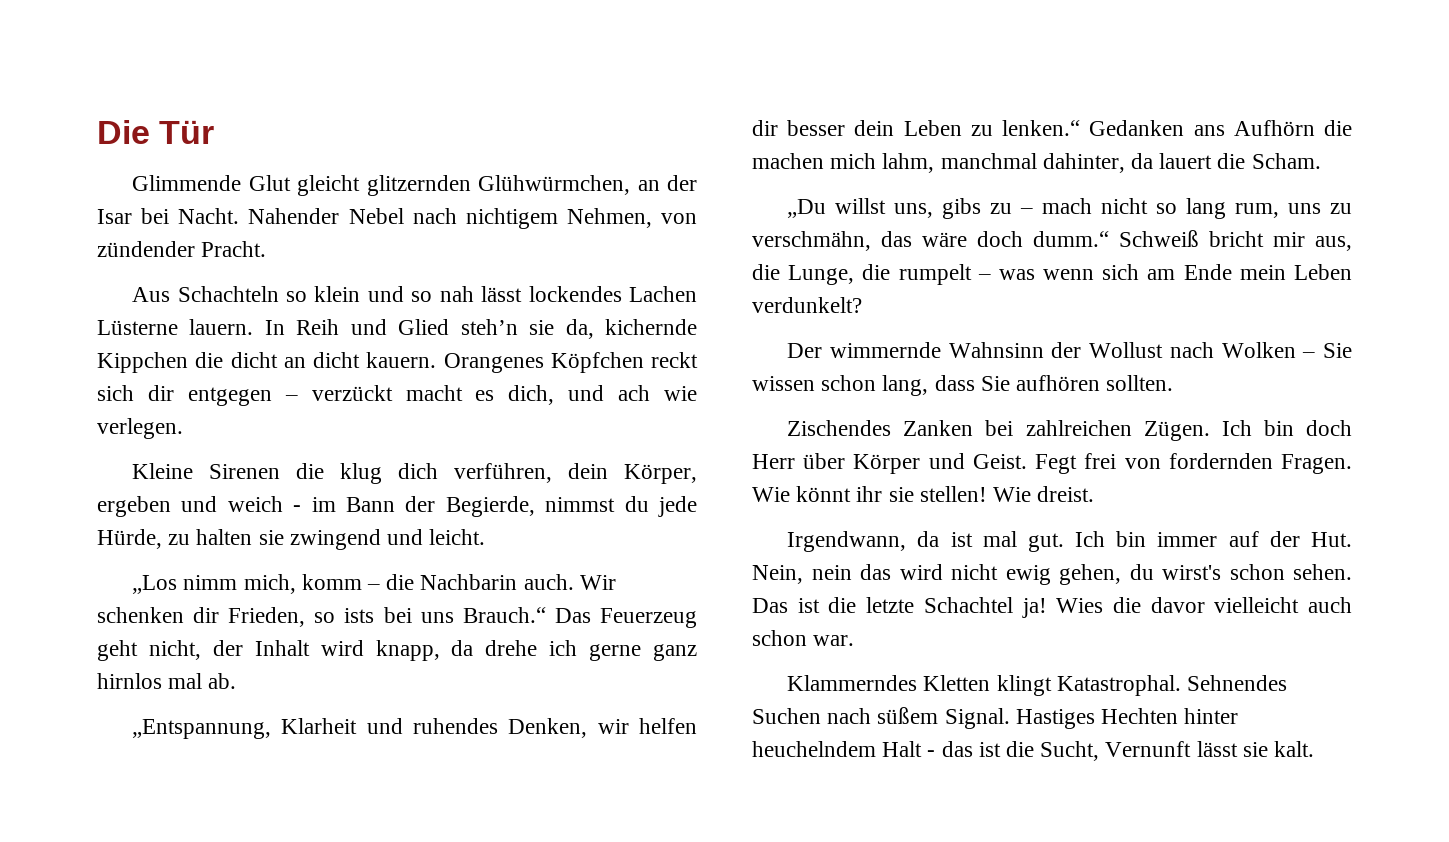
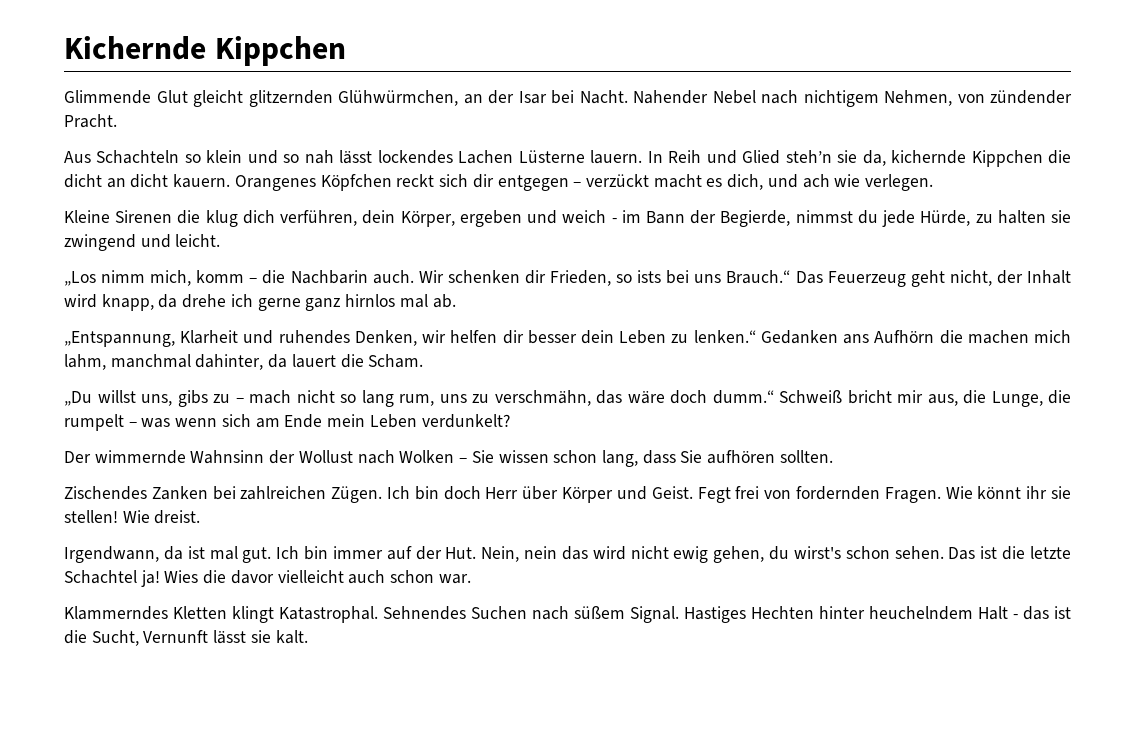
- Die Tür
+ Kichernde Kippchen

